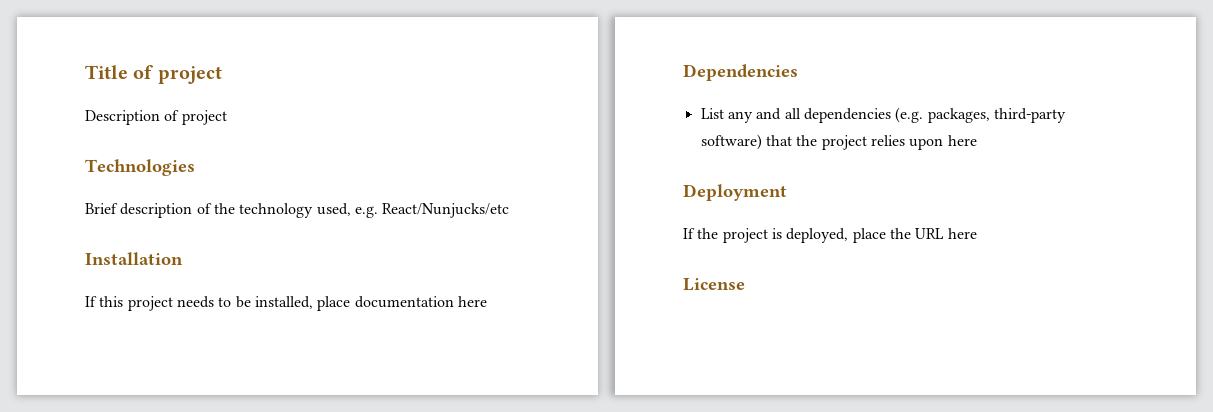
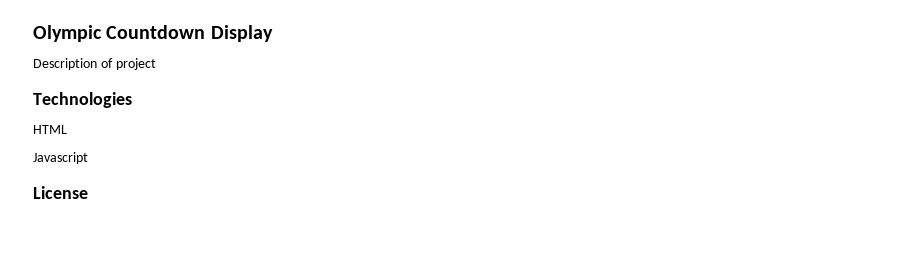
- Title of project
+ Olympic Countdown Display
- Brief description of the technology used, e.g. React/Nunjucks/etc
- Installation
- If this project needs to be installed, place documentation here
- Dependencies
- List any and all dependencies (e.g. packages, third-party software) that the project relies upon here
- Deployment
- If the project is deployed, place the URL here
+ HTML
+ Javascript

